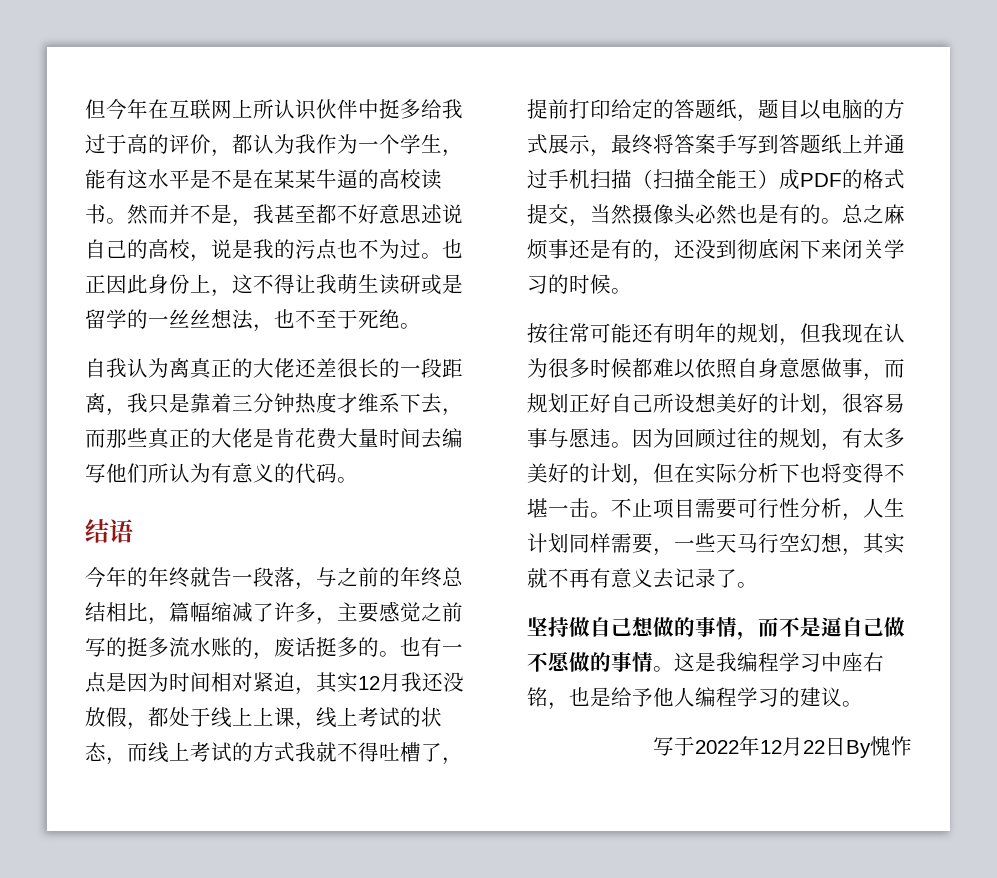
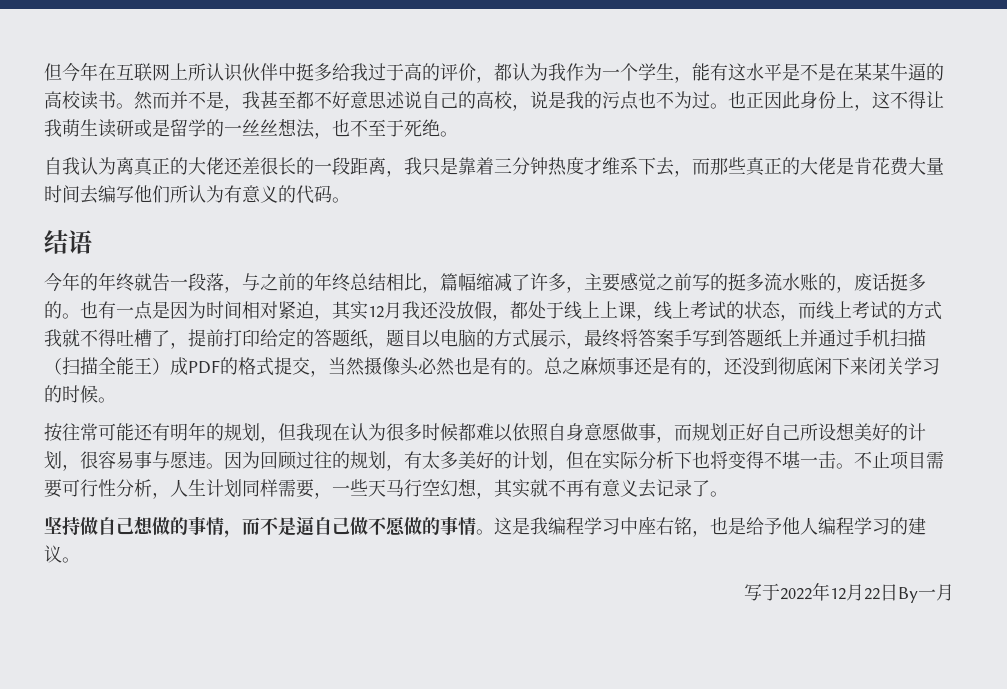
- 写于2022年12月22日By愧怍
+ 写于2022年12月22日By一月

